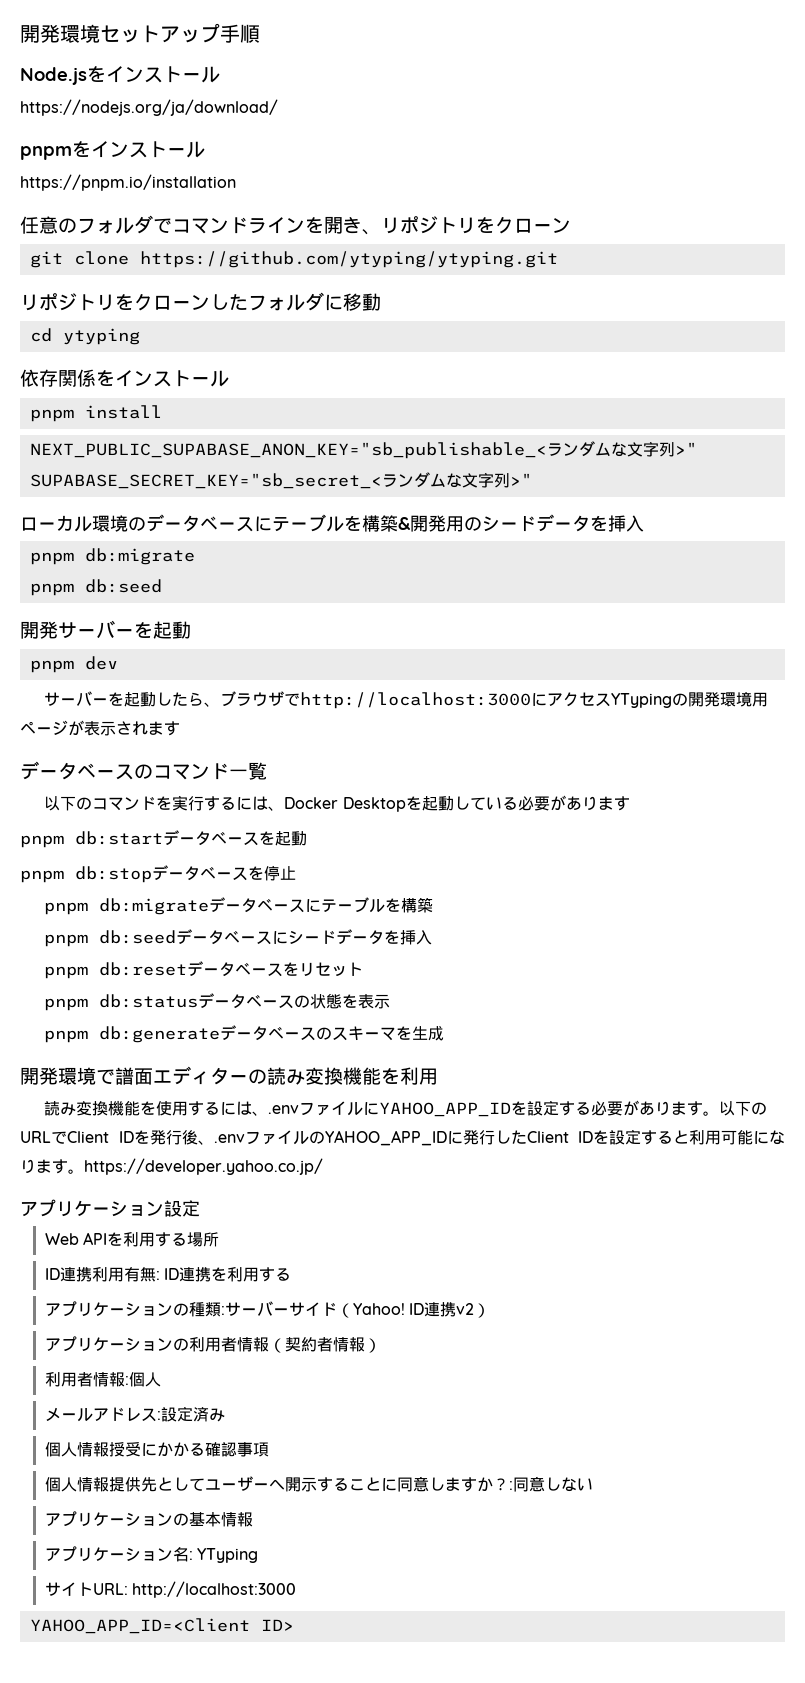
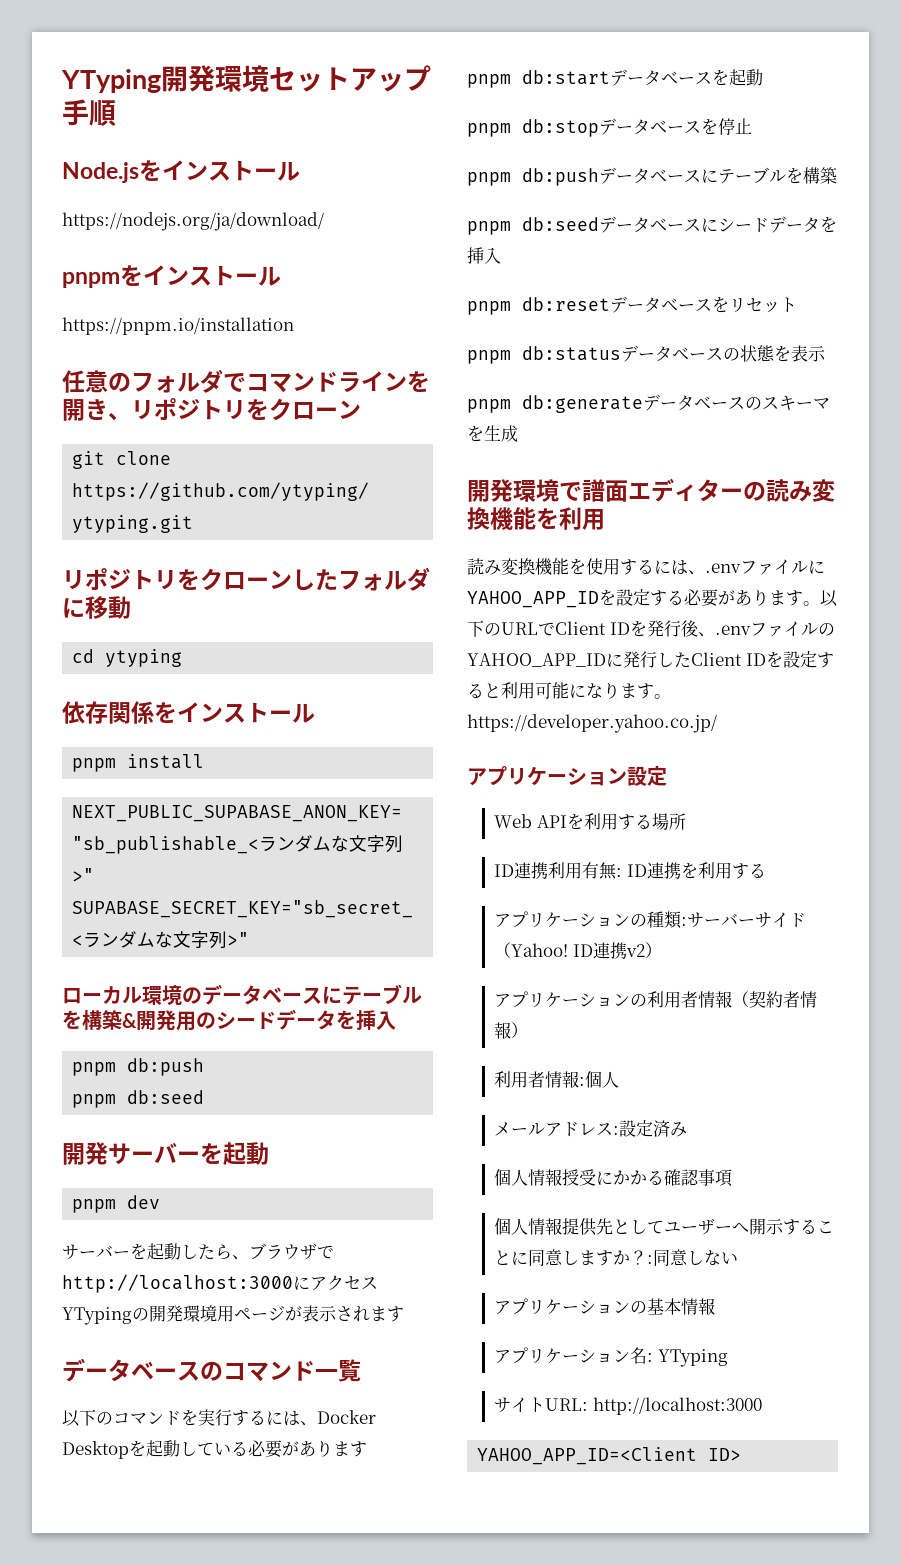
- 開発環境セットアップ手順
+ YTyping開発環境セットアップ手順
  ローカル環境のデータベースにテーブルを構築&開発用のシードデータを挿入
- pnpm db:migrate
+ pnpm db:push
- pnpm db:migrateデータベースにテーブルを構築
+ pnpm db:pushデータベースにテーブルを構築

